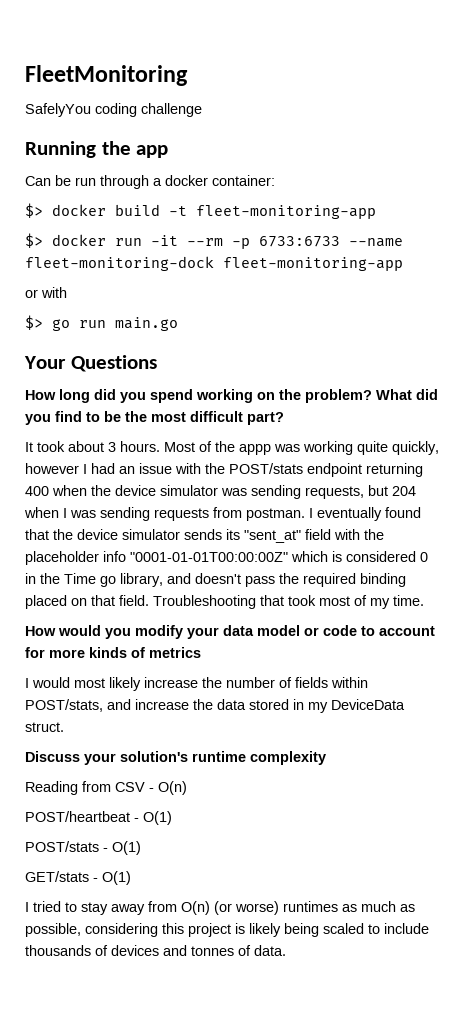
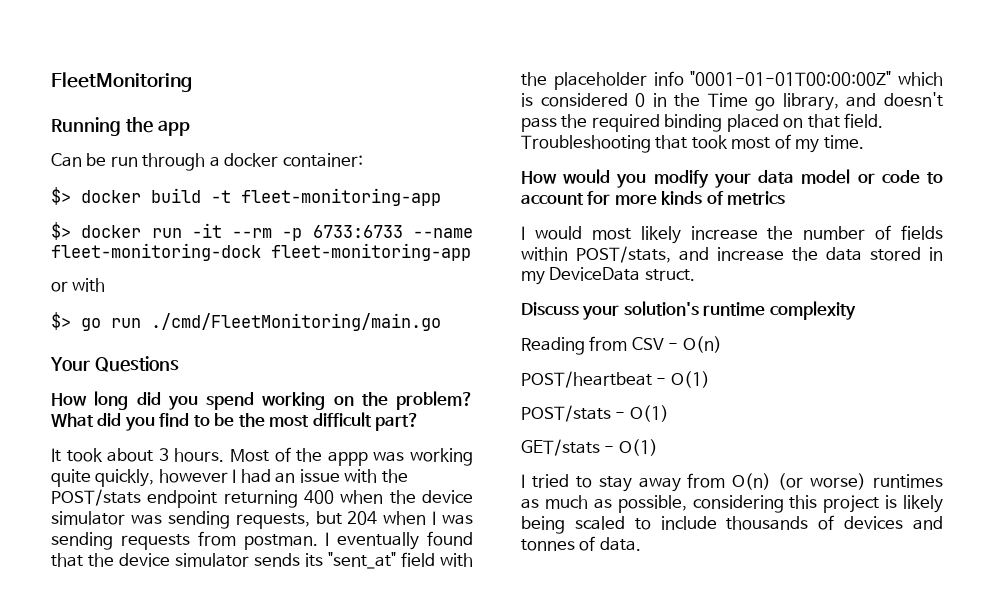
- SafelyYou coding challenge
- $> go run main.go
+ $> go run ./cmd/FleetMonitoring/main.go

